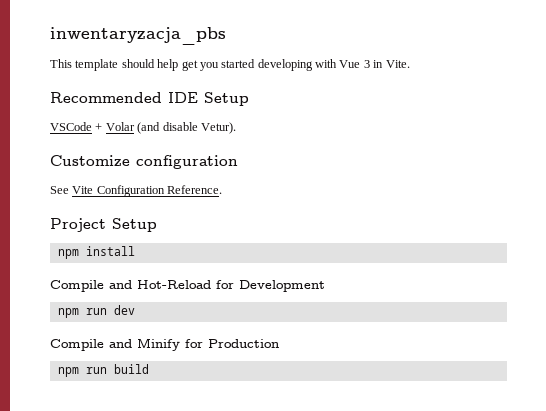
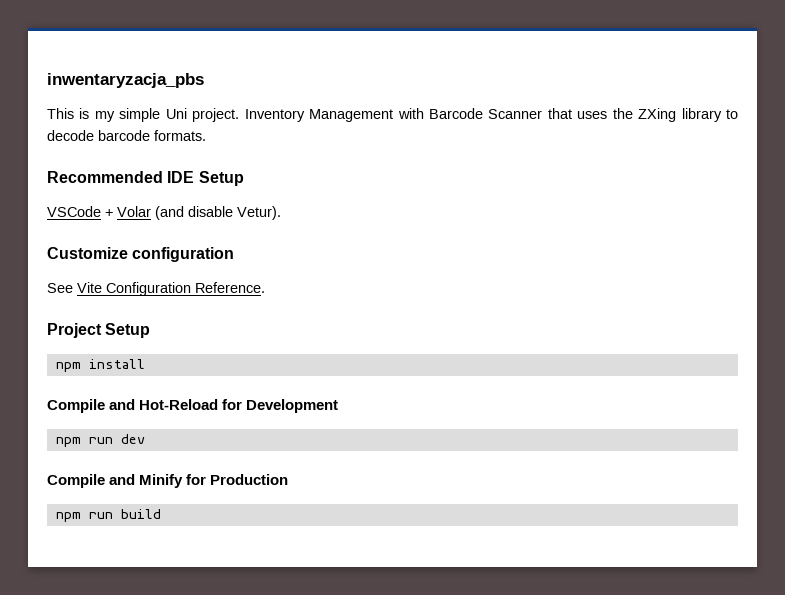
- This template should help get you started developing with Vue 3 in Vite.
+ This is my simple Uni project. Inventory Management with Barcode Scanner that uses the ZXing library to decode barcode formats.

